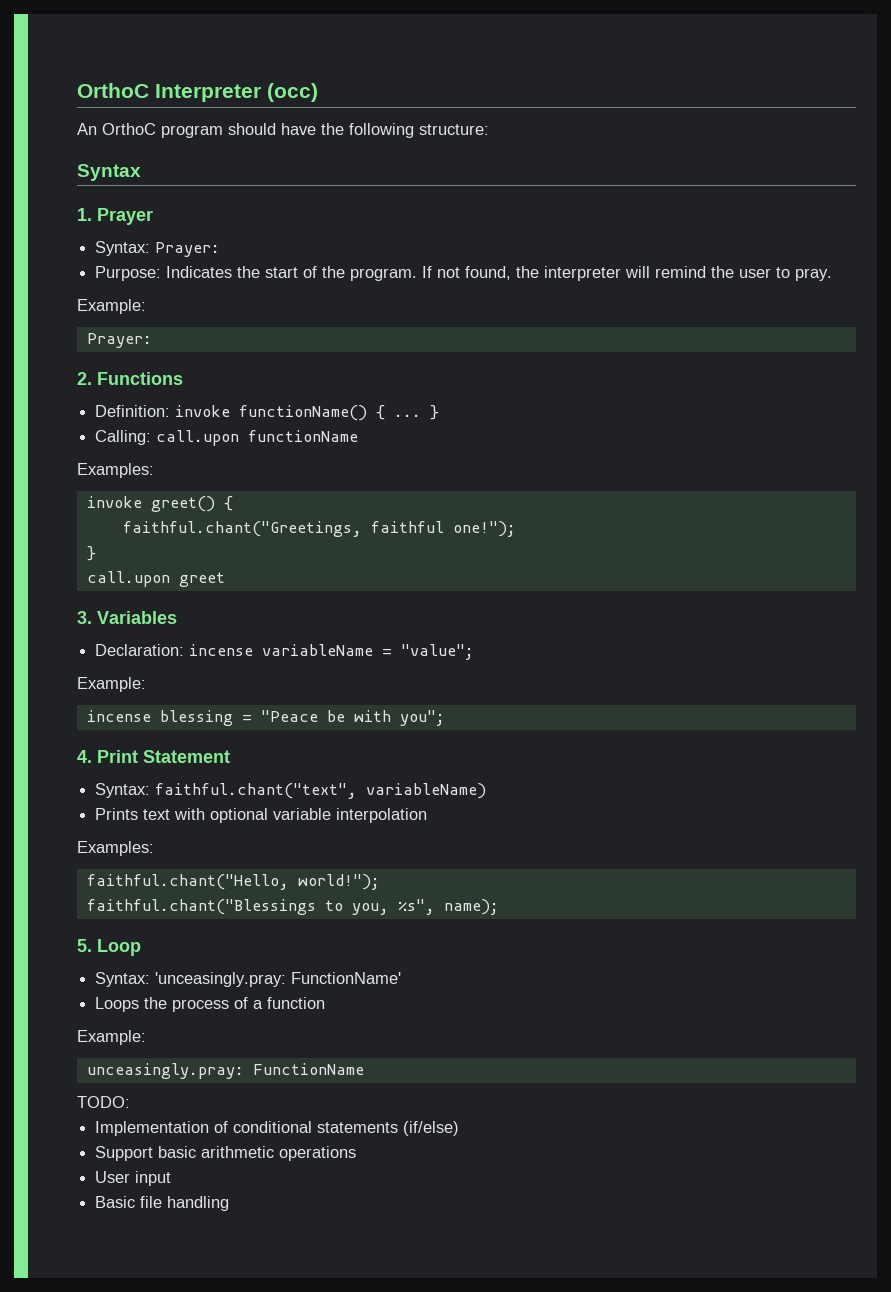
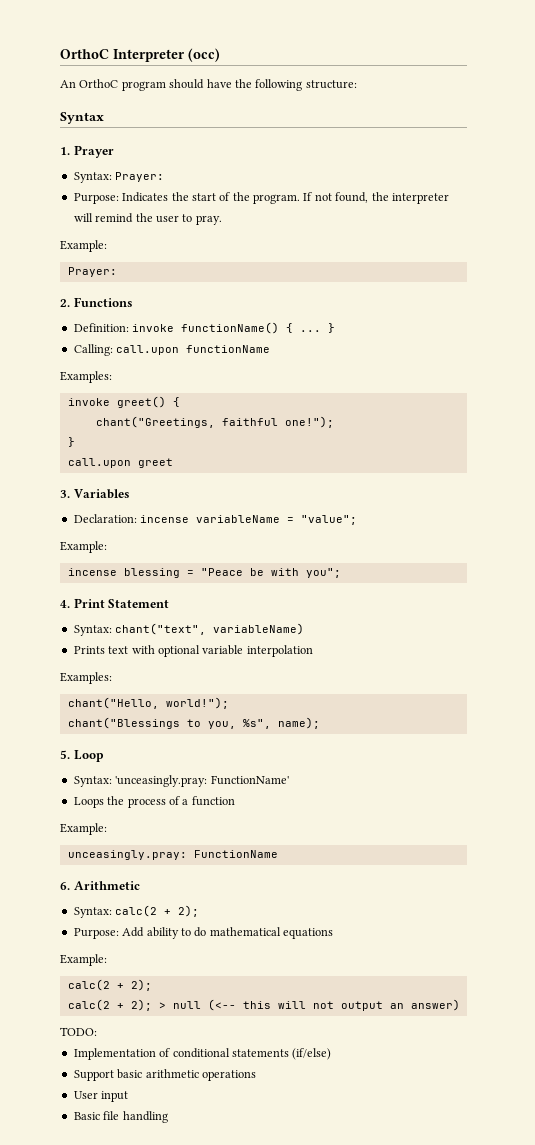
- faithful.chant("Greetings, faithful one!");
+ chant("Greetings, faithful one!");
- Syntax: faithful.chant("text", variableName)
+ Syntax: chant("text", variableName)
- faithful.chant("Hello, world!");
+ chant("Hello, world!");
- faithful.chant("Blessings to you, %s", name);
+ chant("Blessings to you, %s", name);
+ 6. Arithmetic
+ Syntax: calc(2 + 2);
+ Purpose: Add ability to do mathematical equations
+ Example:
+ calc(2 + 2);
+ calc(2 + 2); > null (<-- this will not output an answer)

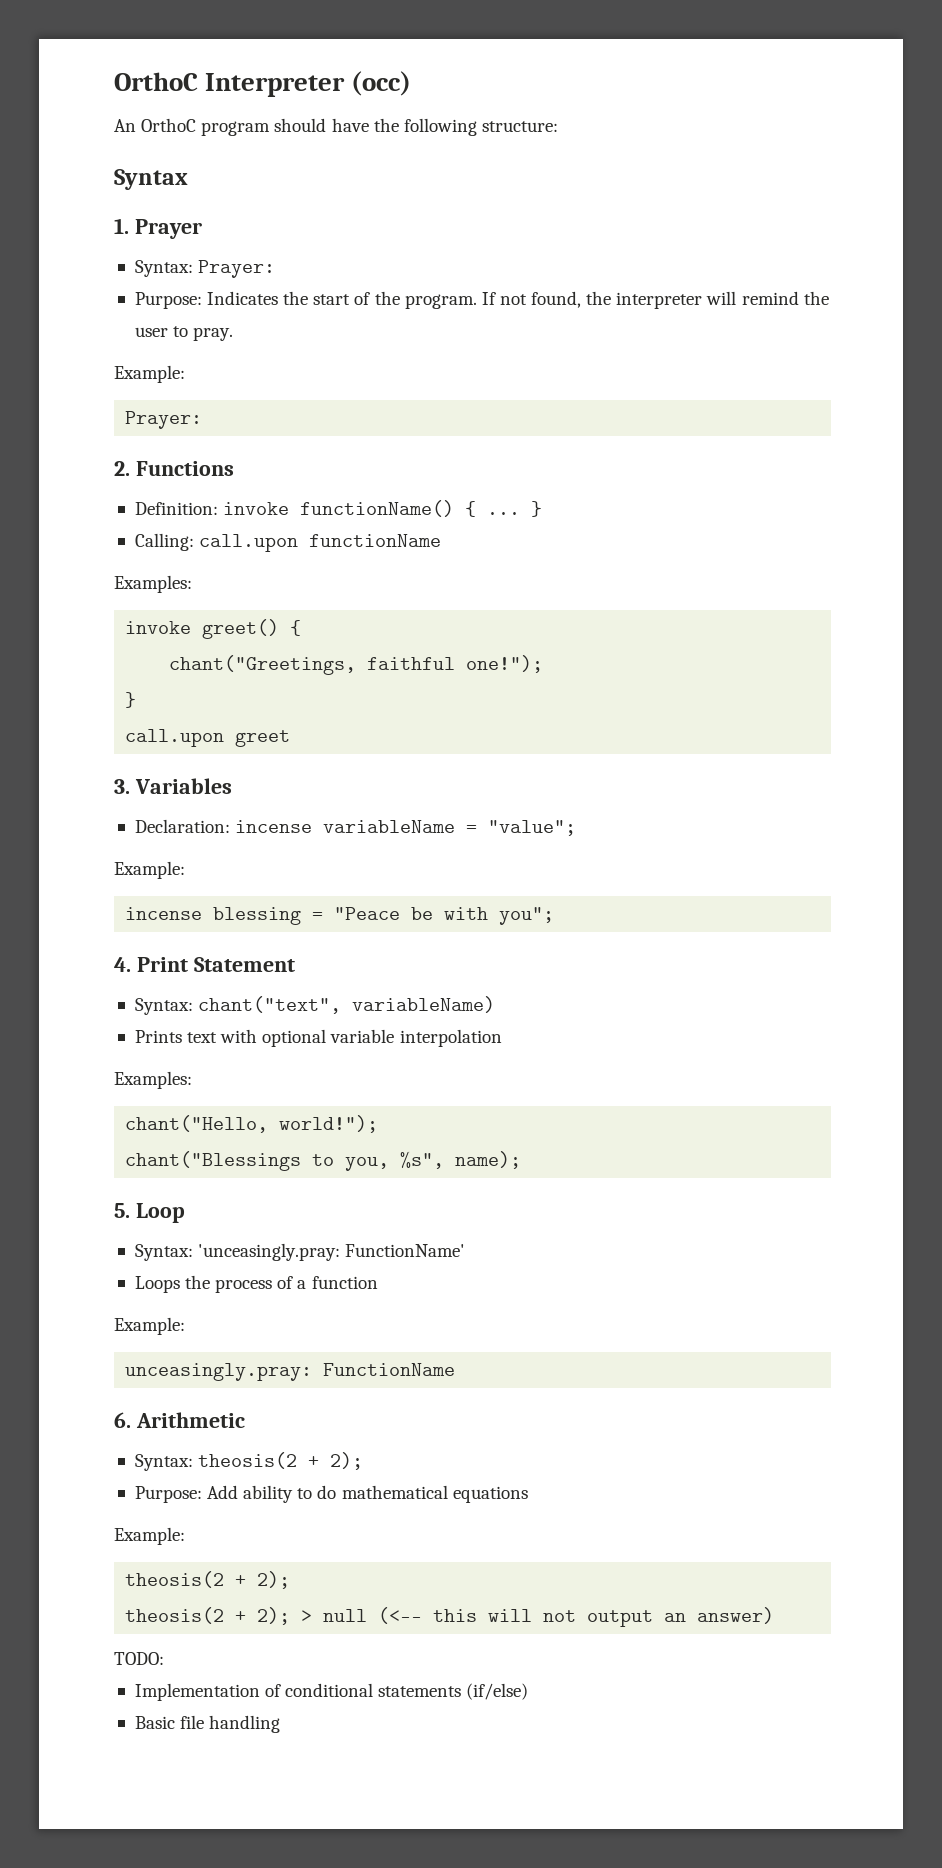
- Syntax: calc(2 + 2);
+ Syntax: theosis(2 + 2);
  Purpose: Add ability to do mathematical equations
  Example:
- calc(2 + 2);
- calc(2 + 2); > null (<-- this will not output an answer)
+ theosis(2 + 2);
+ theosis(2 + 2); > null (<-- this will not output an answer)
- Support basic arithmetic operations
- User input

